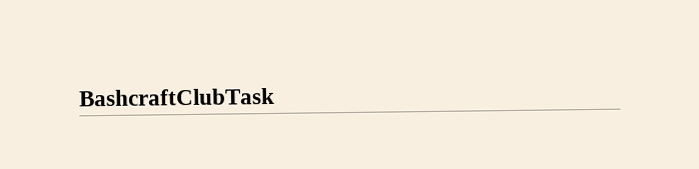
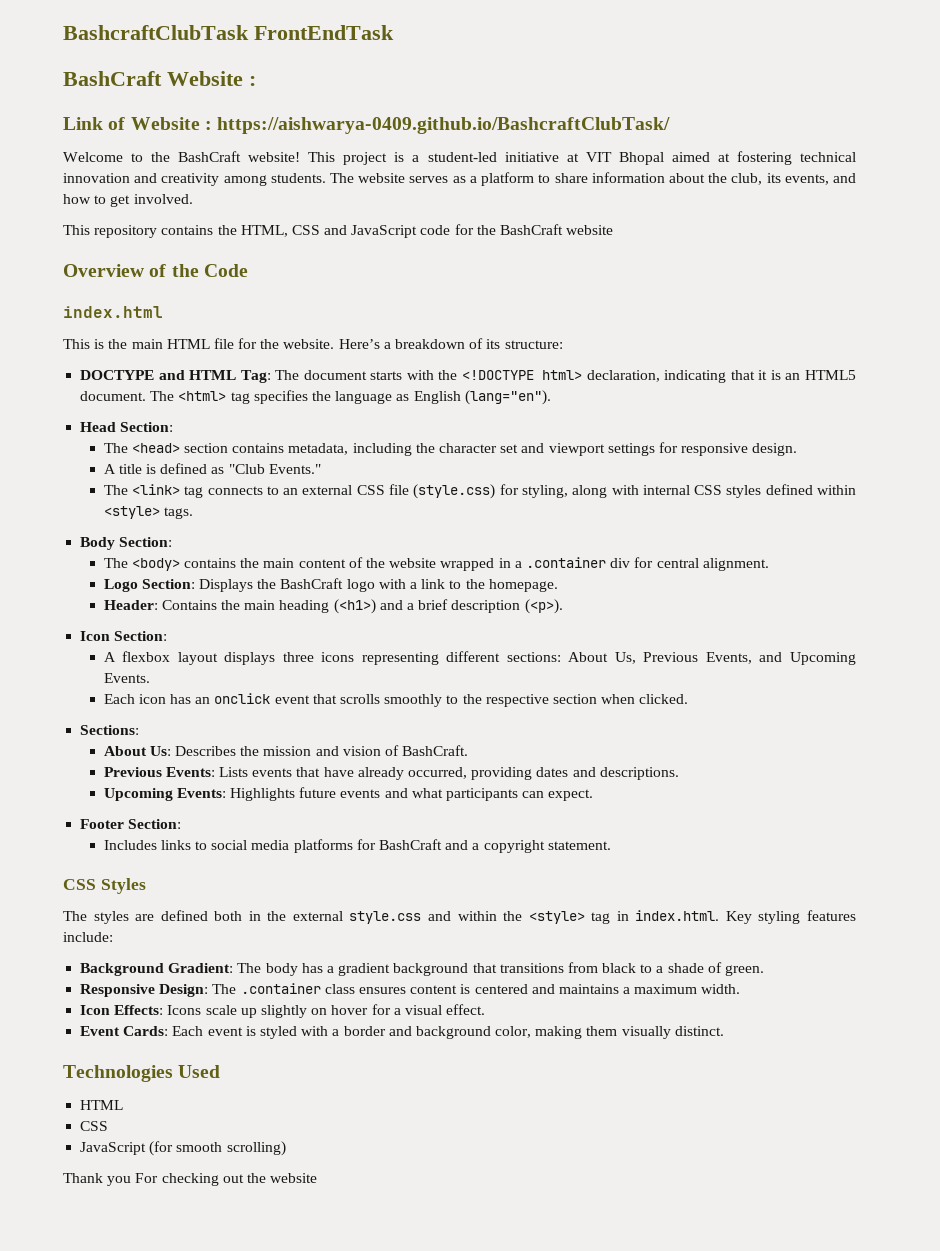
- BashcraftClubTask
+ BashcraftClubTask FrontEndTask
+ BashCraft Website :
+ Link of Website : https://aishwarya-0409.github.io/BashcraftClubTask/
+ Welcome to the BashCraft website! This project is a student-led initiative at VIT Bhopal aimed at fostering technical innovation and creativity among students. The website serves as a platform to share information about the club, its events, and how to get involved.
+ This repository contains the HTML, CSS and JavaScript code for the BashCraft website
+ Overview of the Code
+ index.html
+ This is the main HTML file for the website. Here’s a breakdown of its structure:
+ DOCTYPE and HTML Tag: The document starts with the <!DOCTYPE html> declaration, indicating that it is an HTML5 document. The <html> tag specifies the language as English (lang="en").
+ Head Section:
+ The <head> section contains metadata, including the character set and viewport settings for responsive design.
+ A title is defined as "Club Events."
+ The <link> tag connects to an external CSS file (style.css) for styling, along with internal CSS styles defined within <style> tags.
+ Body Section:
+ The <body> contains the main content of the website wrapped in a .container div for central alignment.
+ Logo Section: Displays the BashCraft logo with a link to the homepage.
+ Header: Contains the main heading (<h1>) and a brief description (<p>).
+ Icon Section:
+ A flexbox layout displays three icons representing different sections: About Us, Previous Events, and Upcoming Events.
+ Each icon has an onclick event that scrolls smoothly to the respective section when clicked.
+ Sections:
+ About Us: Describes the mission and vision of BashCraft.
+ Previous Events: Lists events that have already occurred, providing dates and descriptions.
+ Upcoming Events: Highlights future events and what participants can expect.
+ Footer Section:
+ Includes links to social media platforms for BashCraft and a copyright statement.
+ CSS Styles
+ The styles are defined both in the external style.css and within the <style> tag in index.html. Key styling features include:
+ Background Gradient: The body has a gradient background that transitions from black to a shade of green.
+ Responsive Design: The .container class ensures content is centered and maintains a maximum width.
+ Icon Effects: Icons scale up slightly on hover for a visual effect.
+ Event Cards: Each event is styled with a border and background color, making them visually distinct.
+ Technologies Used
+ HTML
+ CSS
+ JavaScript (for smooth scrolling)
+ Thank you For checking out the website

